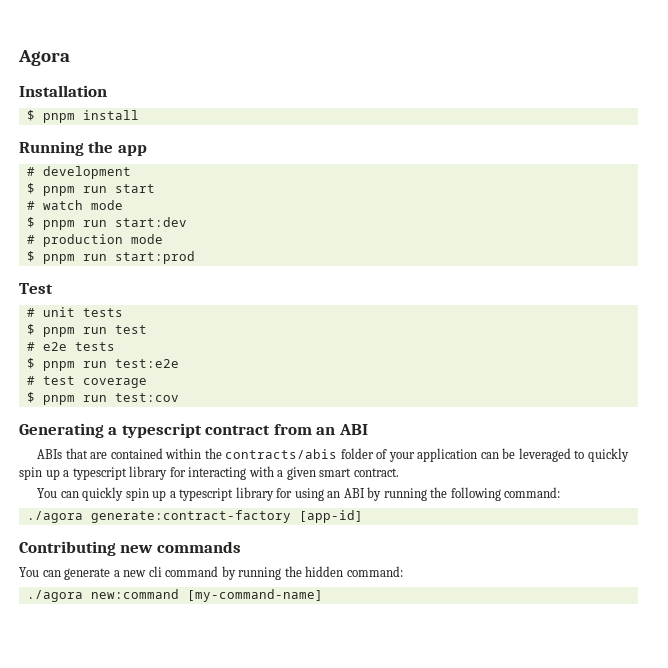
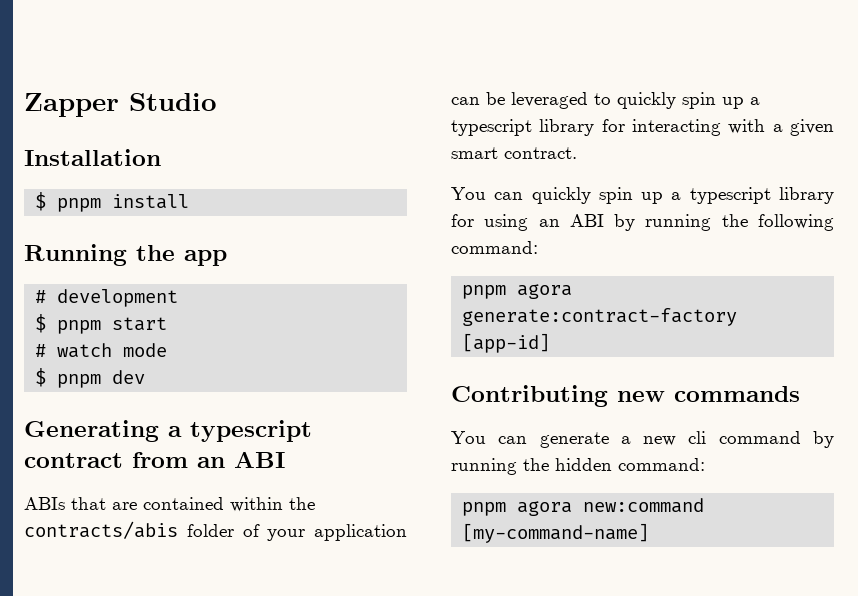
- Agora
+ Zapper Studio
- $ pnpm run start
+ $ pnpm start
- $ pnpm run start:dev
- # production mode
- $ pnpm run start:prod
- Test
- # unit tests
- $ pnpm run test
- # e2e tests
- $ pnpm run test:e2e
- # test coverage
- $ pnpm run test:cov
+ $ pnpm dev
- ./agora generate:contract-factory [app-id]
+ pnpm agora generate:contract-factory [app-id]
- ./agora new:command [my-command-name]
+ pnpm agora new:command [my-command-name]

